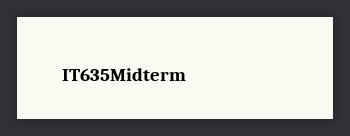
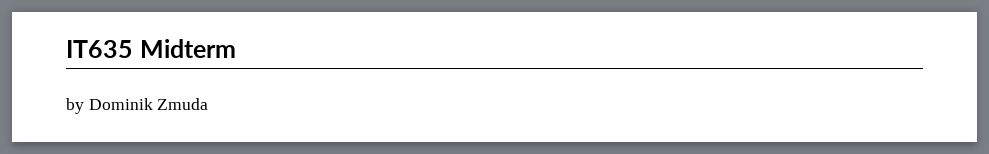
- IT635Midterm
+ IT635 Midterm
+ by Dominik Zmuda

